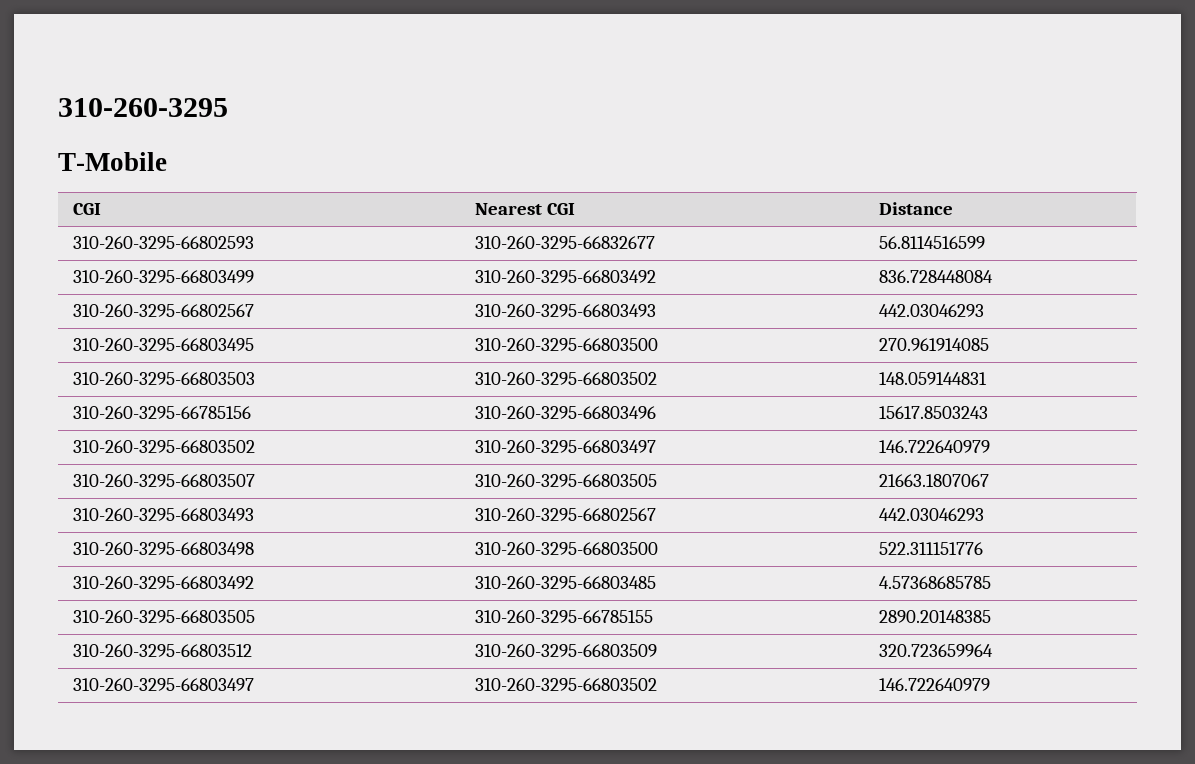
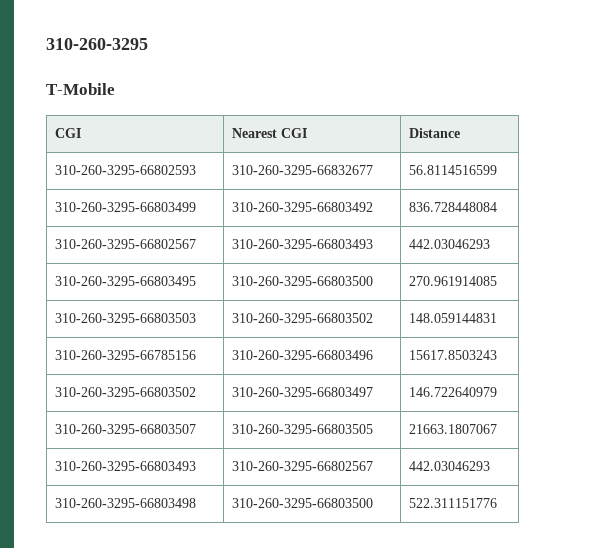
- 310-260-3295-66803492 | 310-260-3295-66803485 | 4.57368685785
- 310-260-3295-66803505 | 310-260-3295-66785155 | 2890.20148385
- 310-260-3295-66803512 | 310-260-3295-66803509 | 320.723659964
- 310-260-3295-66803497 | 310-260-3295-66803502 | 146.722640979

